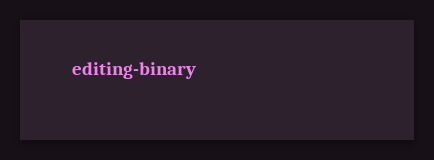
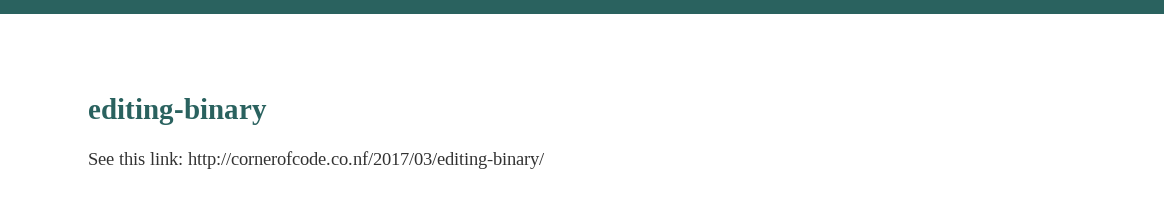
+ See this link: http://cornerofcode.co.nf/2017/03/editing-binary/

